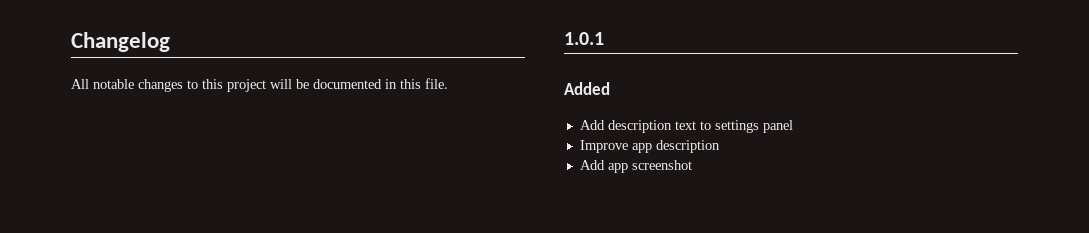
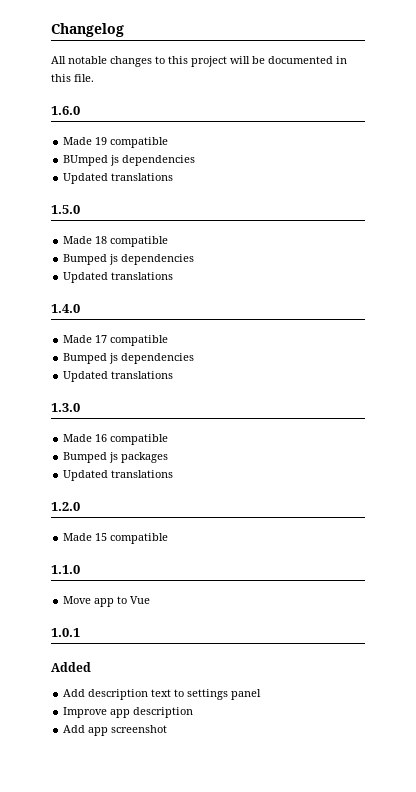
+ 1.6.0
+ Made 19 compatible
+ BUmped js dependencies
+ Updated translations
+ 1.5.0
+ Made 18 compatible
+ Bumped js dependencies
+ Updated translations
+ 1.4.0
+ Made 17 compatible
+ Bumped js dependencies
+ Updated translations
+ 1.3.0
+ Made 16 compatible
+ Bumped js packages
+ Updated translations
+ 1.2.0
+ Made 15 compatible
+ 1.1.0
+ Move app to Vue

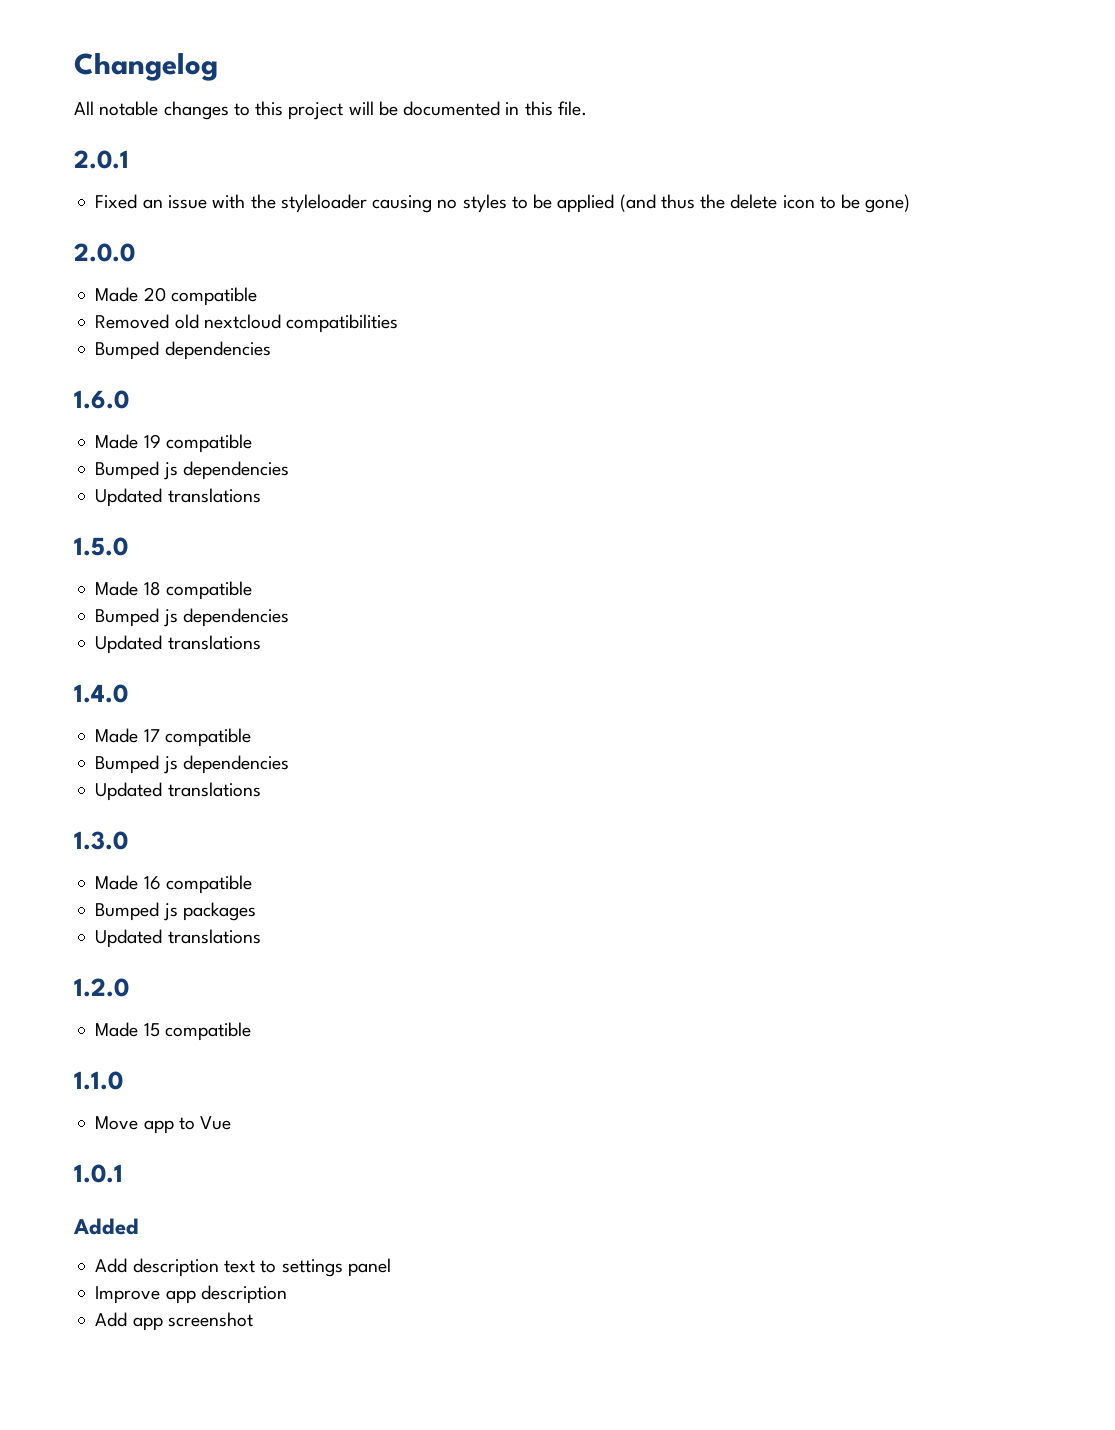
+ 2.0.1
+ Fixed an issue with the styleloader causing no styles to be applied (and thus the delete icon to be gone)
+ 2.0.0
+ Made 20 compatible
+ Removed old nextcloud compatibilities
+ Bumped dependencies
  Made 19 compatible
- BUmped js dependencies
+ Bumped js dependencies

